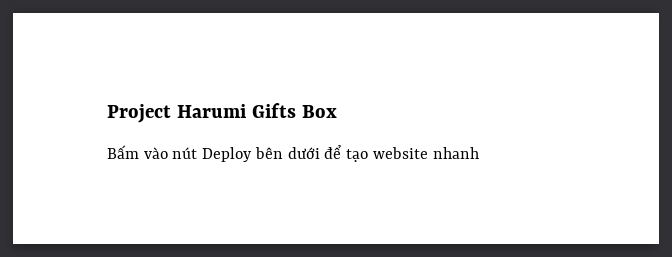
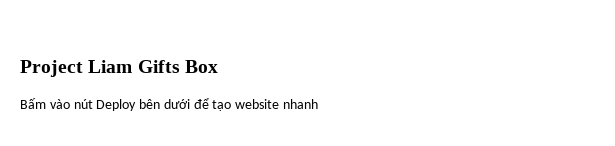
- Project Harumi Gifts Box
+ Project Liam Gifts Box

